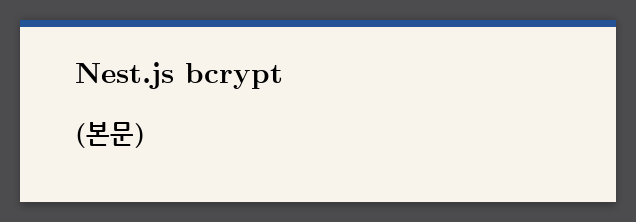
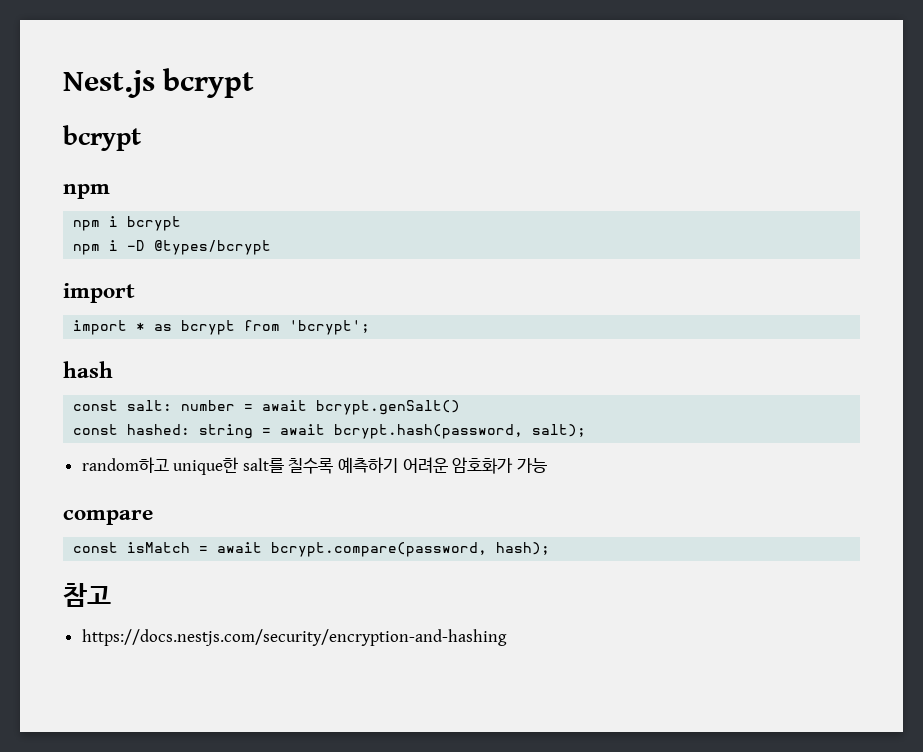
  Nest.js bcrypt
- (본문)
+ bcrypt
+ npm
+ npm i bcrypt
+ npm i -D @types/bcrypt
+ import
+ import * as bcrypt from 'bcrypt';
+ hash
+ const salt: number = await bcrypt.genSalt()
+ const hashed: string = await bcrypt.hash(password, salt);
+ random하고 unique한 salt를 칠수록 예측하기 어려운 암호화가 가능
+ compare
+ const isMatch = await bcrypt.compare(password, hash);
+ 참고
+ https://docs.nestjs.com/security/encryption-and-hashing

